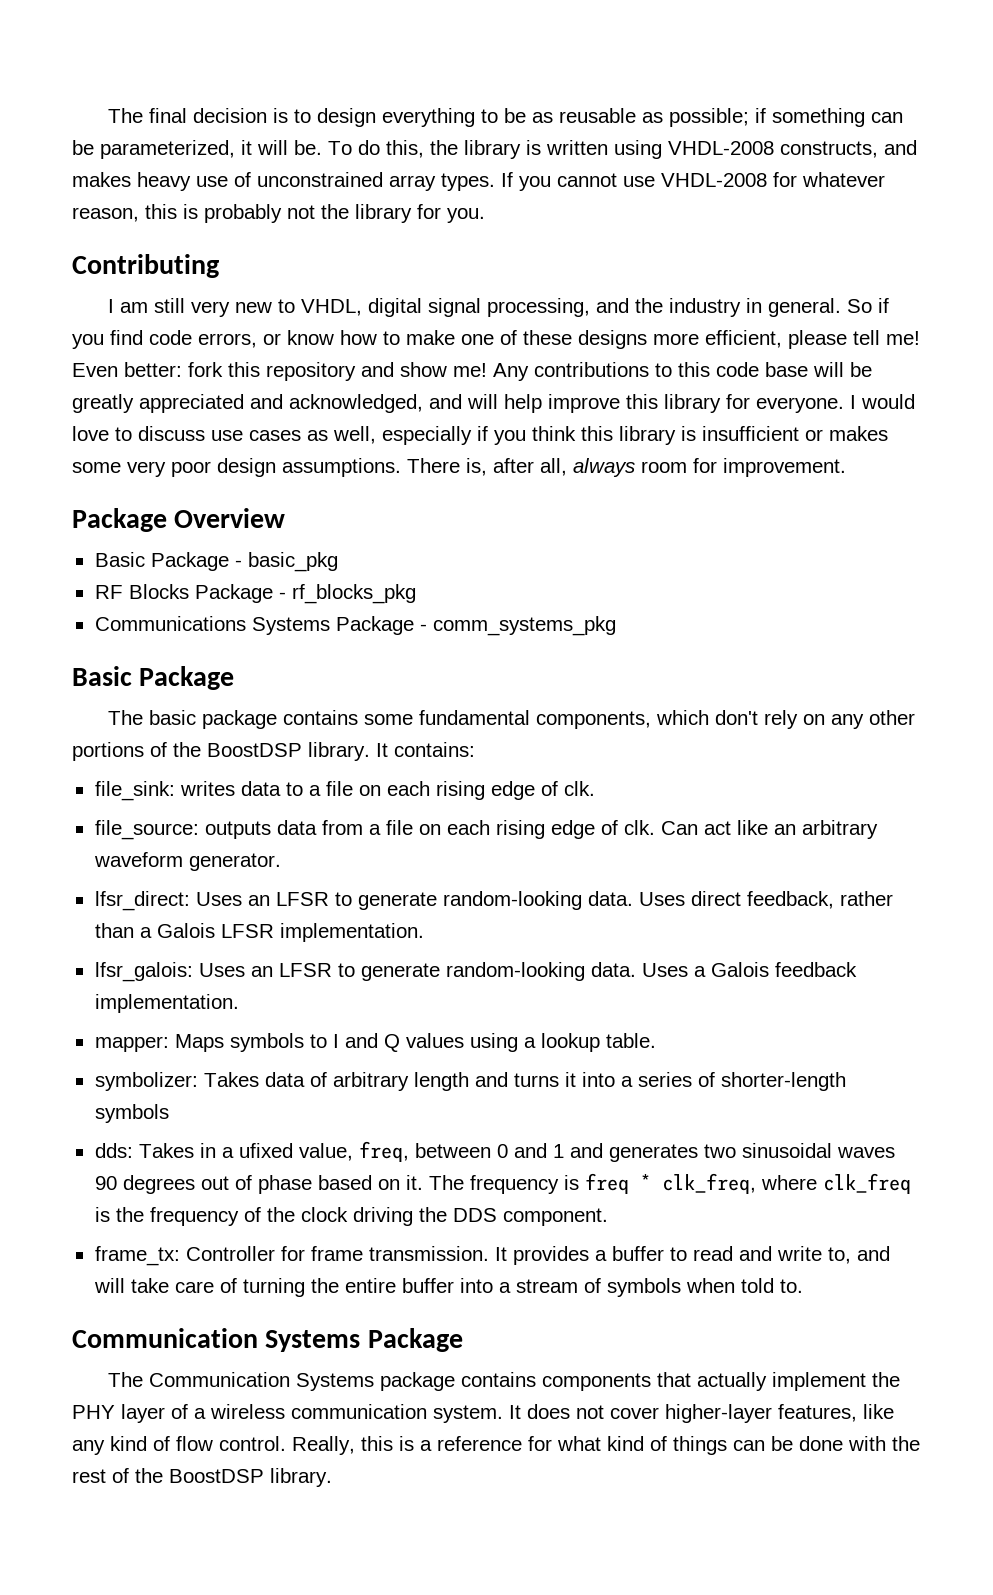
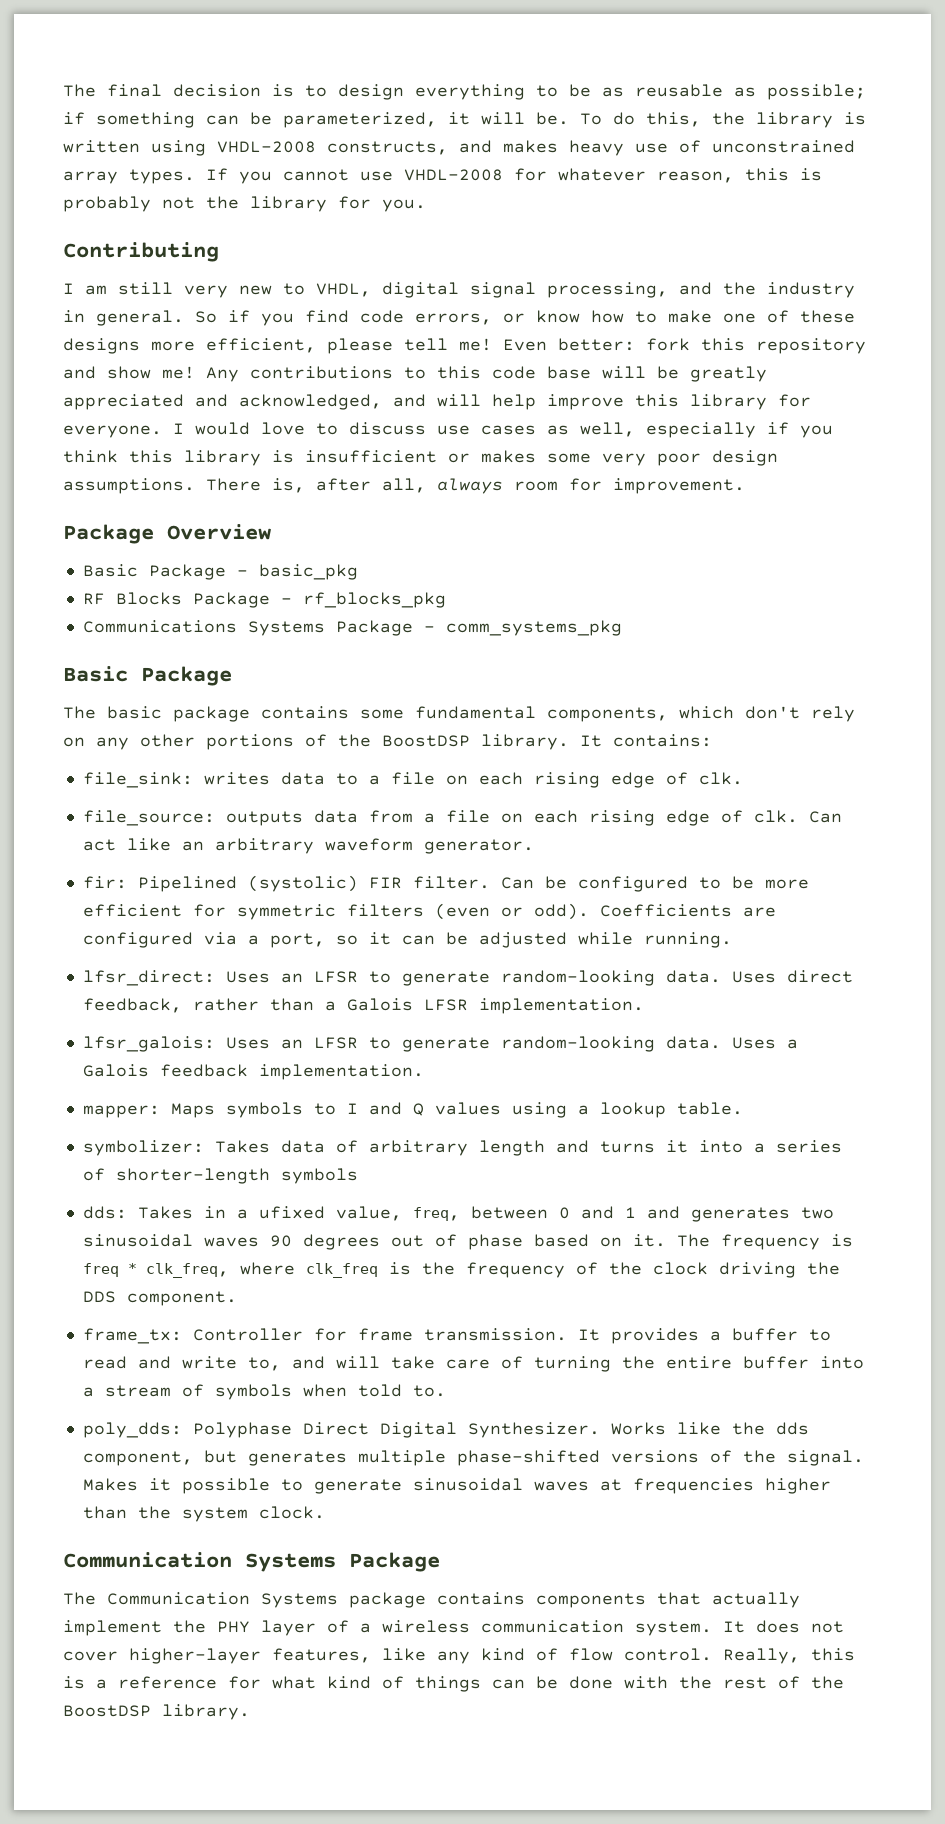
+ fir: Pipelined (systolic) FIR filter. Can be configured to be more efficient for symmetric filters (even or odd). Coefficients are configured via a port, so it can be adjusted while running.
+ poly_dds: Polyphase Direct Digital Synthesizer. Works like the dds component, but generates multiple phase-shifted versions of the signal. Makes it possible to generate sinusoidal waves at frequencies higher than the system clock.

